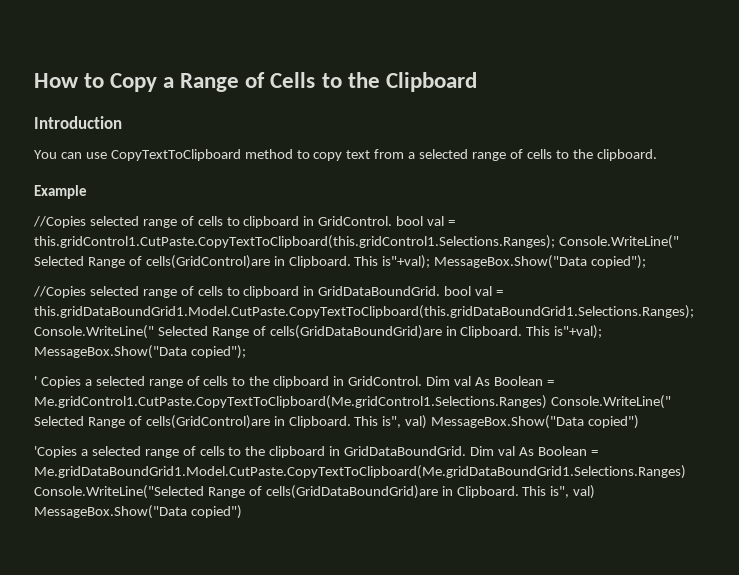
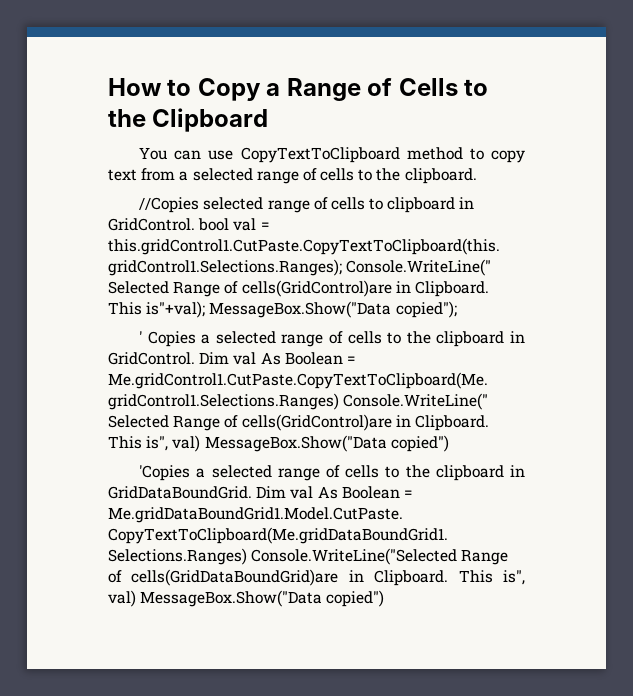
- Introduction
- Example
- //Copies selected range of cells to clipboard in GridDataBoundGrid. bool val = this.gridDataBoundGrid1.Model.CutPaste.CopyTextToClipboard(this.gridDataBoundGrid1.Selections.Ranges); Console.WriteLine(" Selected Range of cells(GridDataBoundGrid)are in Clipboard. This is"+val); MessageBox.Show("Data copied");

